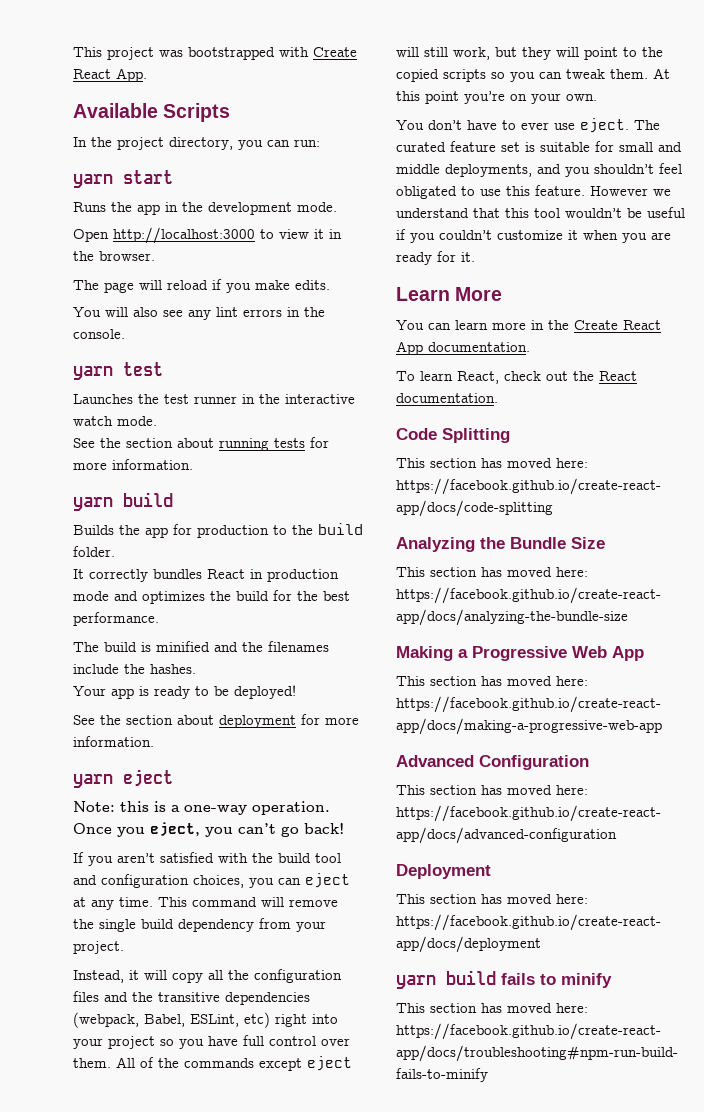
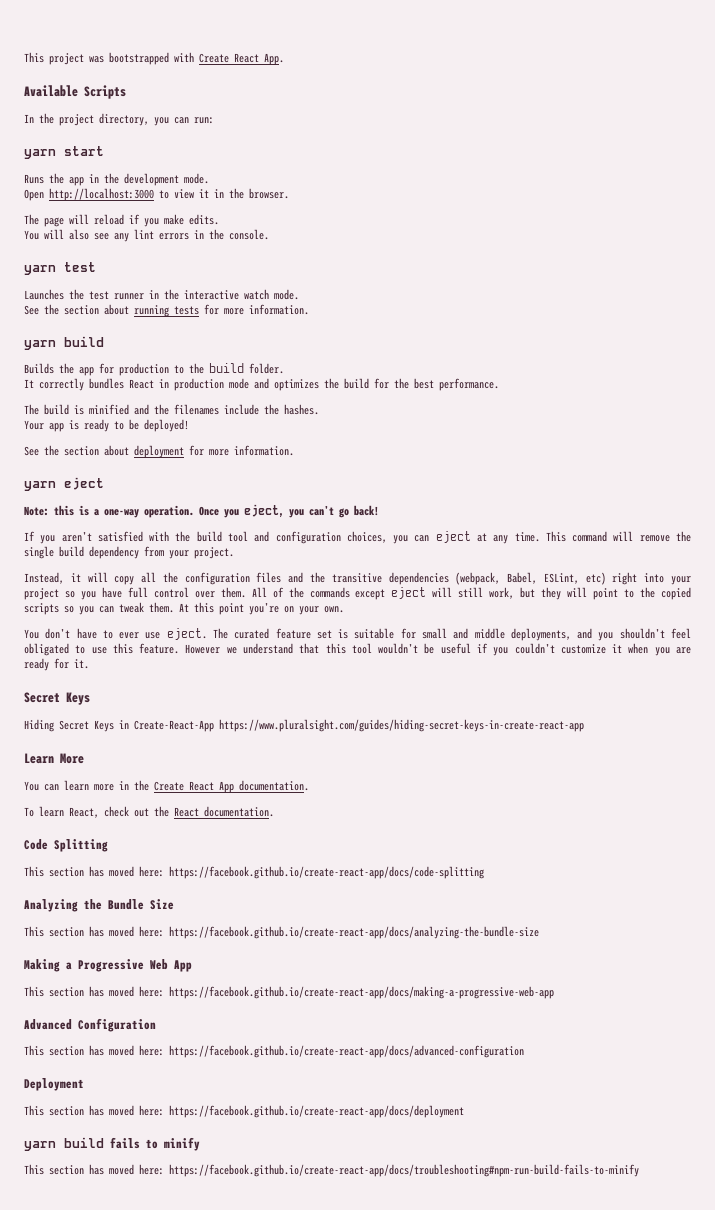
  However we understand that this tool wouldn’t be useful if you couldn’t customize it when you are ready for it.
+ Secret Keys
+ Hiding Secret Keys in Create-React-App https://www.pluralsight.com/guides/hiding-secret-keys-in-create-react-app

